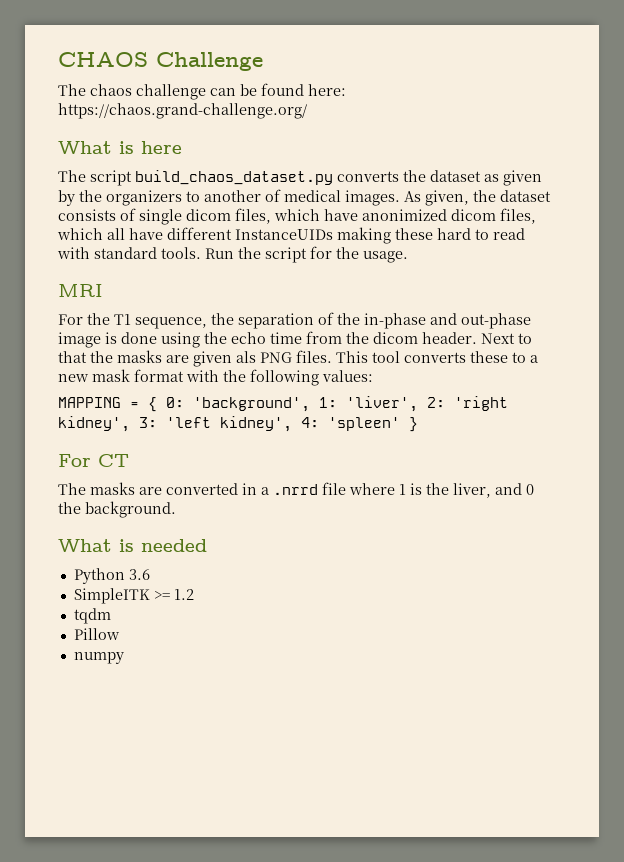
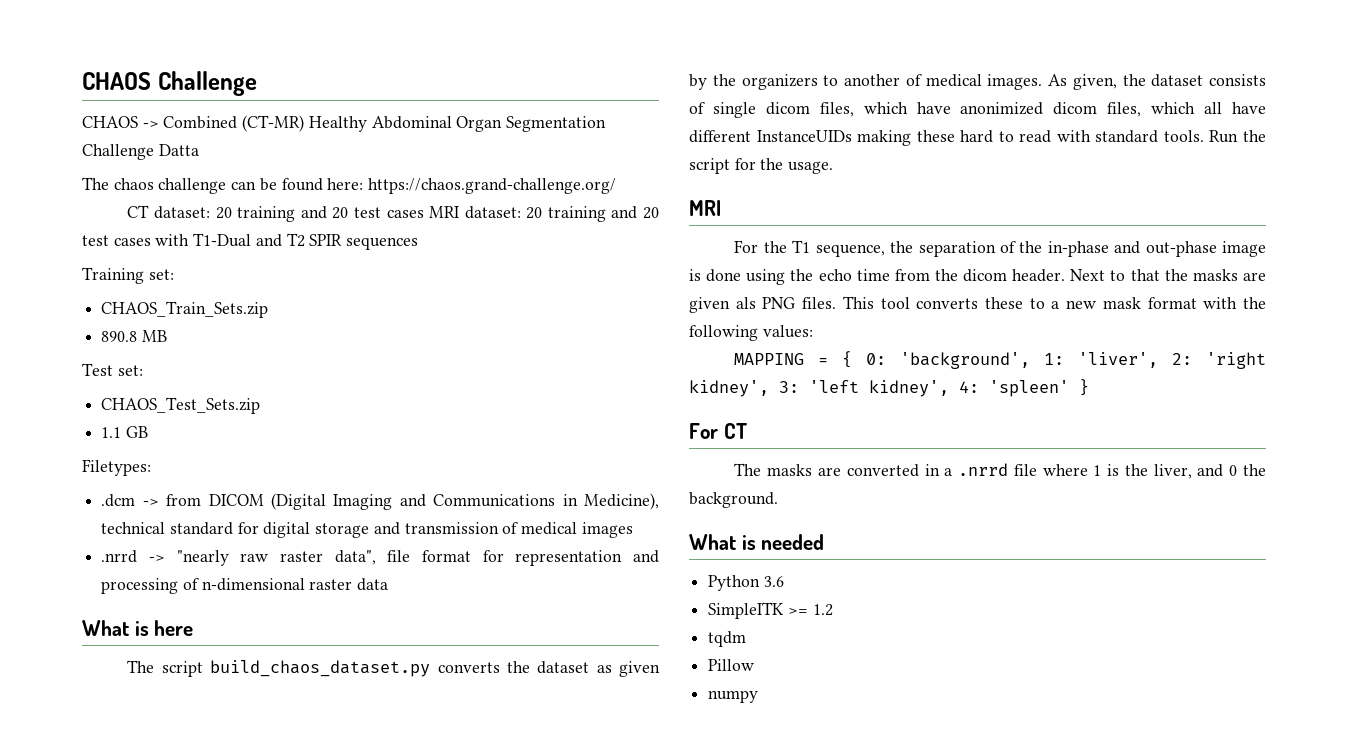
+ CHAOS -> Combined (CT-MR) Healthy Abdominal Organ Segmentation Challenge Datta
+ CT dataset: 20 training and 20 test cases MRI dataset: 20 training and 20 test cases with T1-Dual and T2 SPIR sequences
+ Training set:
+ CHAOS_Train_Sets.zip
+ 890.8 MB
+ Test set:
+ CHAOS_Test_Sets.zip
+ 1.1 GB
+ Filetypes:
+ .dcm -> from DICOM (Digital Imaging and Communications in Medicine), technical standard for digital storage and transmission of medical images
+ .nrrd -> "nearly raw raster data", file format for representation and processing of n-dimensional raster data

